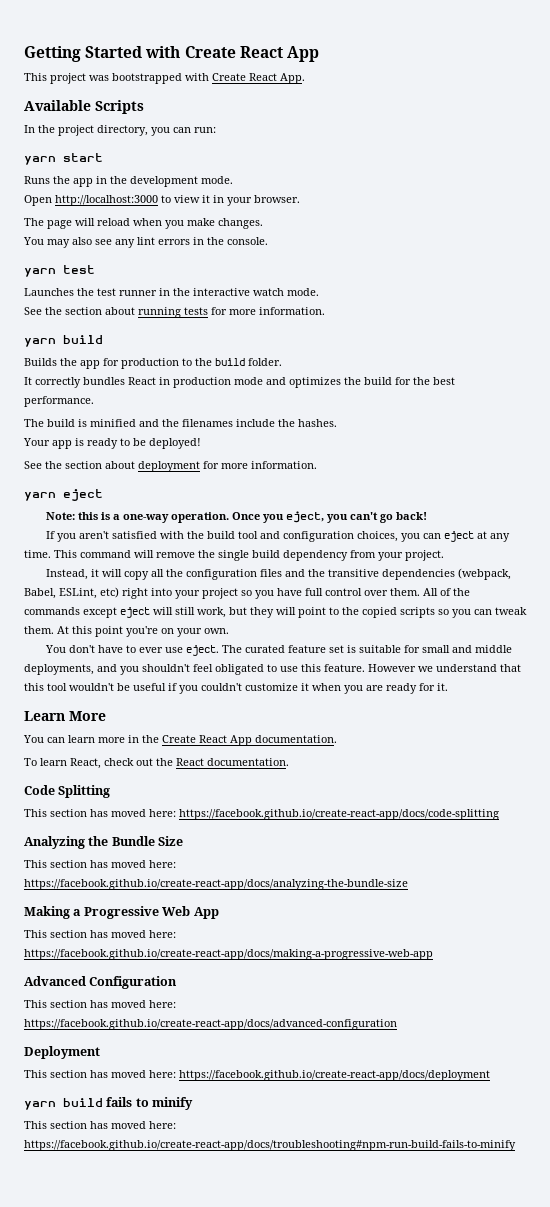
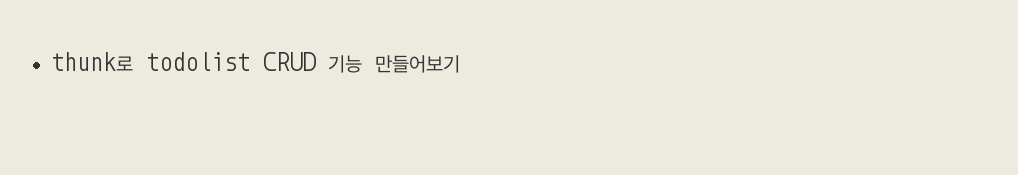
- Getting Started with Create React App
- This project was bootstrapped with Create React App.
- Available Scripts
- In the project directory, you can run:
- yarn start
- Runs the app in the development mode.
- Open http://localhost:3000 to view it in your browser.
- The page will reload when you make changes.
- You may also see any lint errors in the console.
- yarn test
- Launches the test runner in the interactive watch mode.
- See the section about running tests for more information.
- yarn build
- Builds the app for production to the build folder.
- It correctly bundles React in production mode and optimizes the build for the best performance.
- The build is minified and the filenames include the hashes.
- Your app is ready to be deployed!
- See the section about deployment for more information.
- yarn eject
- Note: this is a one-way operation. Once you eject, you can't go back!
- If you aren't satisfied with the build tool and configuration choices, you can eject at any time. This command will remove the single build dependency from your project.
- Instead, it will copy all the configuration files and the transitive dependencies (webpack, Babel, ESLint, etc) right into your project so you have full control over them. All of the commands except eject will still work, but they will point to the copied scripts so you can tweak them. At this point you're on your own.
- You don't have to ever use eject. The curated feature set is suitable for small and middle deployments, and you shouldn't feel obligated to use this feature. However we understand that this tool wouldn't be useful if you couldn't customize it when you are ready for it.
- Learn More
- You can learn more in the Create React App documentation.
- To learn React, check out the React documentation.
- Code Splitting
- This section has moved here: https://facebook.github.io/create-react-app/docs/code-splitting
- Analyzing the Bundle Size
- This section has moved here: https://facebook.github.io/create-react-app/docs/analyzing-the-bundle-size
- Making a Progressive Web App
- This section has moved here: https://facebook.github.io/create-react-app/docs/making-a-progressive-web-app
- Advanced Configuration
- This section has moved here: https://facebook.github.io/create-react-app/docs/advanced-configuration
- Deployment
- This section has moved here: https://facebook.github.io/create-react-app/docs/deployment
- yarn build fails to minify
- This section has moved here: https://facebook.github.io/create-react-app/docs/troubleshooting#npm-run-build-fails-to-minify
+ thunk로 todolist CRUD 기능 만들어보기

